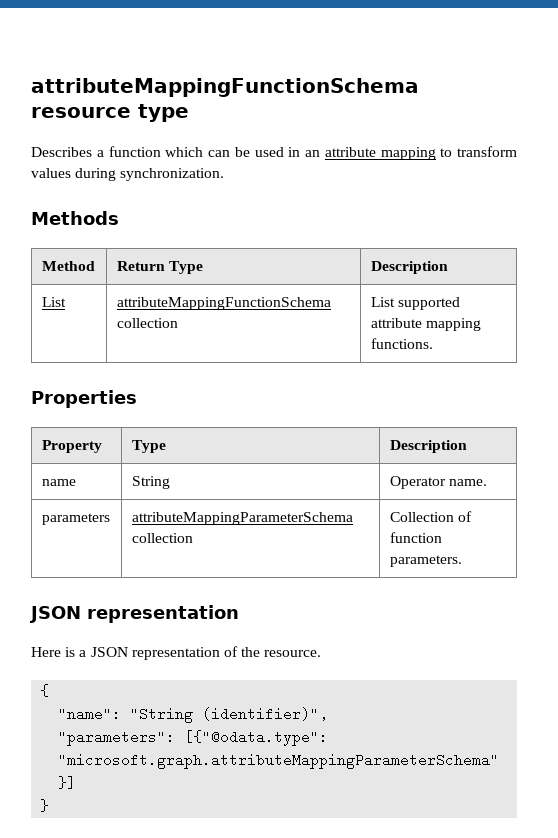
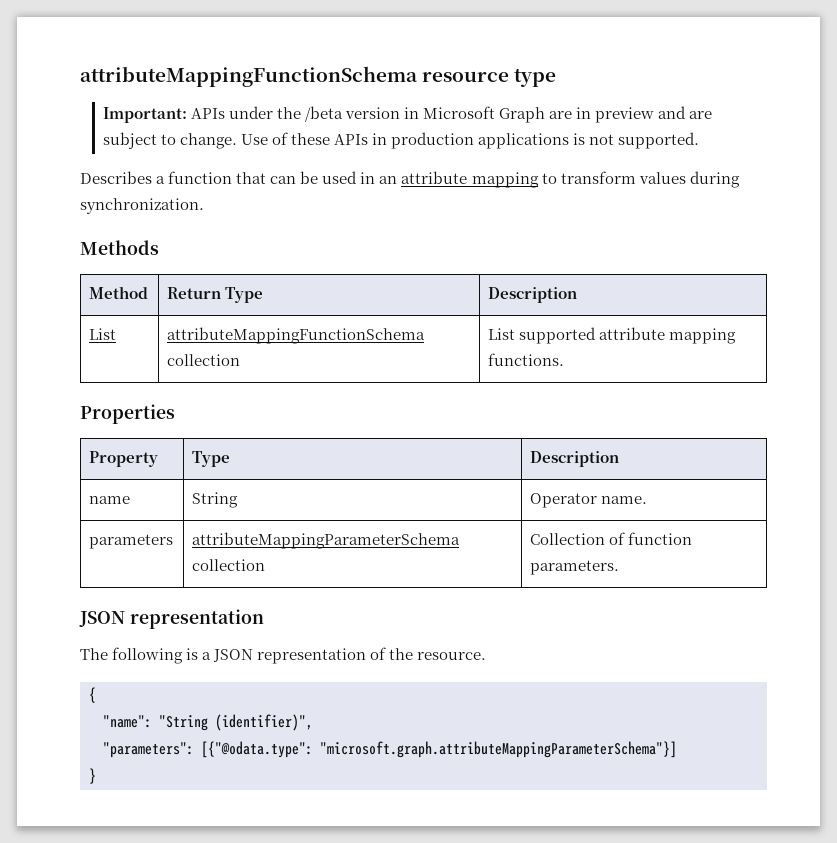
+ Important: APIs under the /beta version in Microsoft Graph are in preview and are subject to change. Use of these APIs in production applications is not supported.
- Describes a function which can be used in an attribute mapping to transform values during synchronization.
+ Describes a function that can be used in an attribute mapping to transform values during synchronization.
- Here is a JSON representation of the resource.
+ The following is a JSON representation of the resource.

